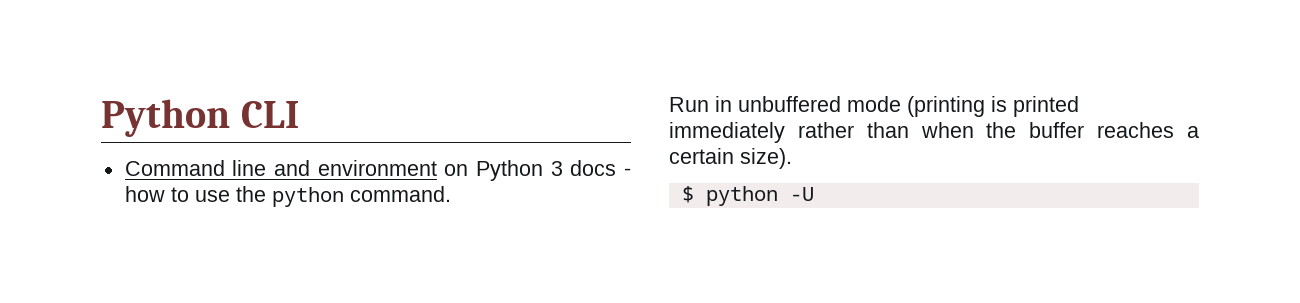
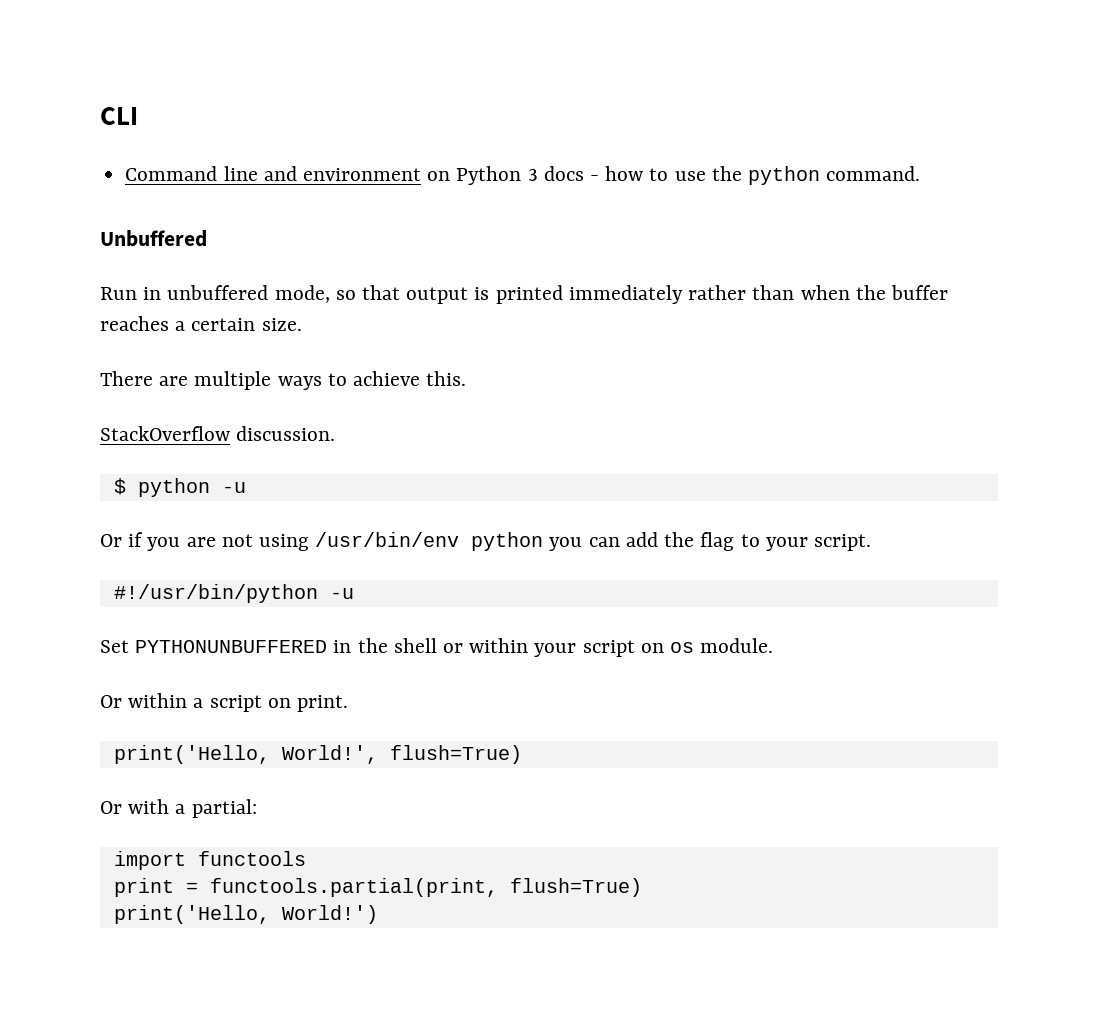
- Python CLI
+ CLI
+ Unbuffered
- Run in unbuffered mode (printing is printed immediately rather than when the buffer reaches a certain size).
- $ python -U
+ Run in unbuffered mode, so that output is printed immediately rather than when the buffer reaches a certain size.
+ There are multiple ways to achieve this.
+ StackOverflow discussion.
+ $ python -u
+ Or if you are not using /usr/bin/env python you can add the flag to your script.
+ #!/usr/bin/python -u
+ Set PYTHONUNBUFFERED in the shell or within your script on os module.
+ Or within a script on print.
+ print('Hello, World!', flush=True)
+ Or with a partial:
+ import functools
+ print = functools.partial(print, flush=True)
+ print('Hello, World!')

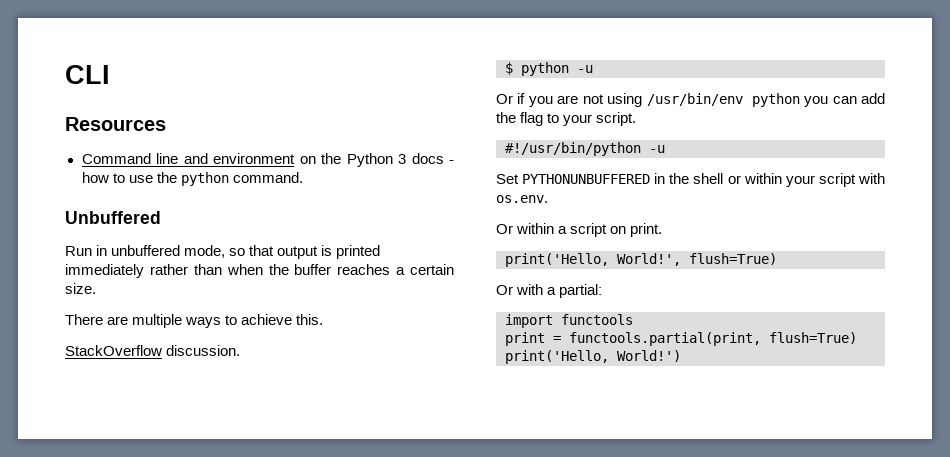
+ Resources
- Command line and environment on Python 3 docs - how to use the python command.
+ Command line and environment on the Python 3 docs - how to use the python command.
- Set PYTHONUNBUFFERED in the shell or within your script on os module.
+ Set PYTHONUNBUFFERED in the shell or within your script with os.env.

